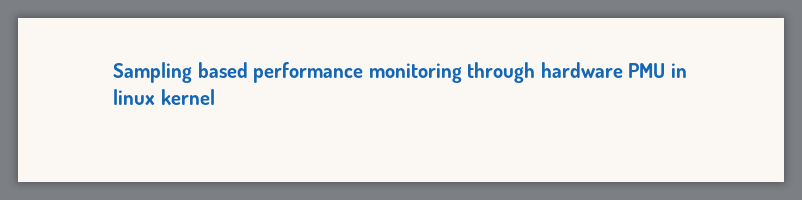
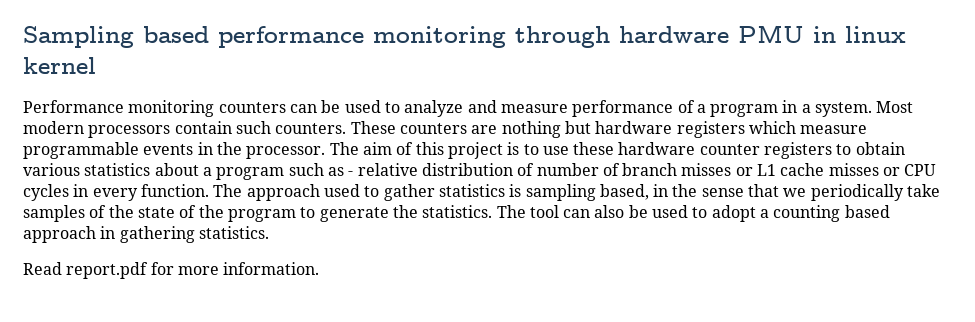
+ Performance monitoring counters can be used to analyze and measure performance of a program in a system. Most modern processors contain such counters. These counters are nothing but hardware registers which measure programmable events in the processor. The aim of this project is to use these hardware counter registers to obtain various statistics about a program such as - relative distribution of number of branch misses or L1 cache misses or CPU cycles in every function. The approach used to gather statistics is sampling based, in the sense that we periodically take samples of the state of the program to generate the statistics. The tool can also be used to adopt a counting based approach in gathering statistics.
+ Read report.pdf for more information.

